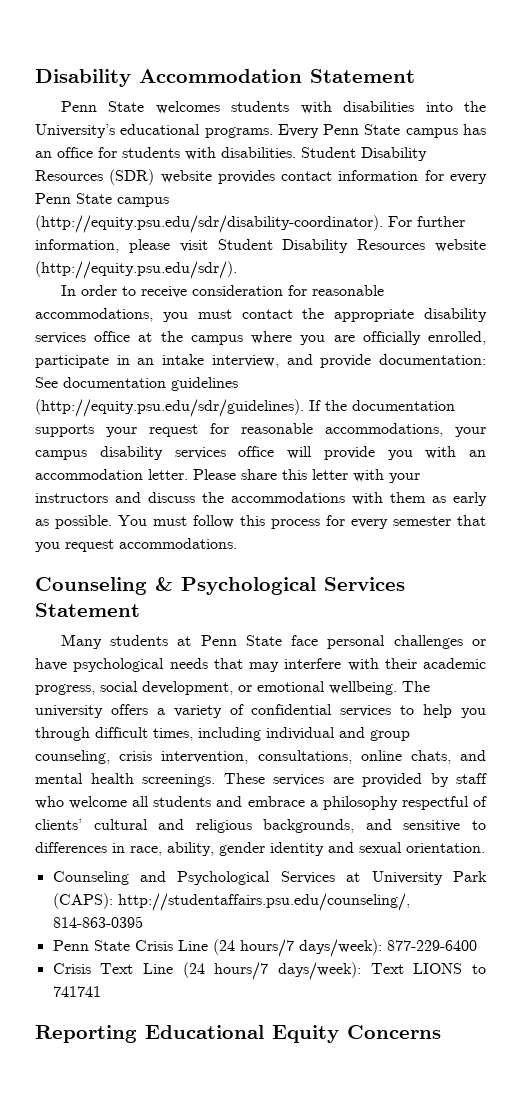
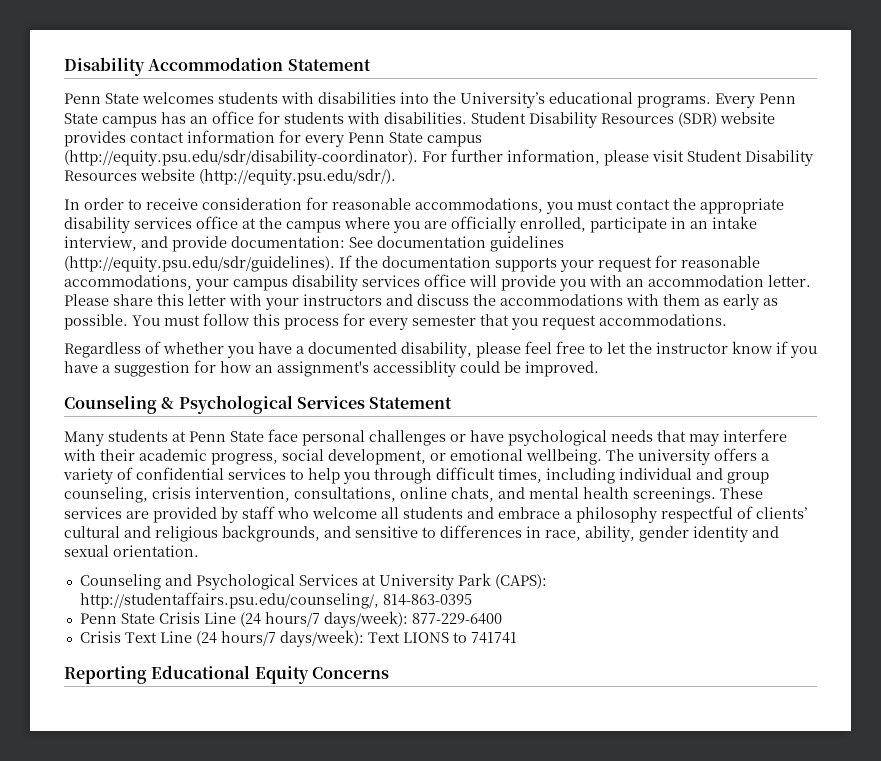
+ Regardless of whether you have a documented disability, please feel free to let the instructor know if you have a suggestion for how an assignment's accessiblity could be improved.

